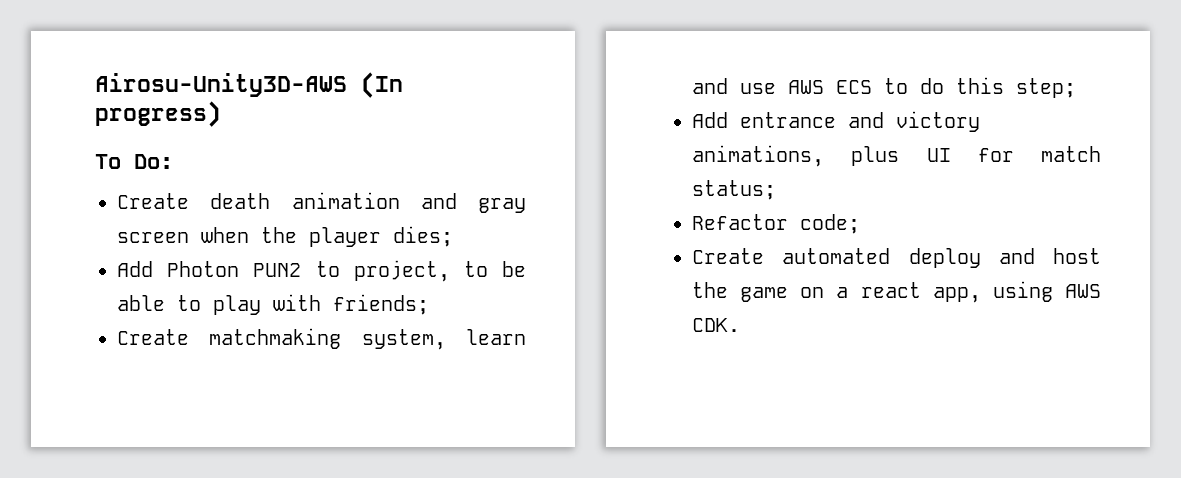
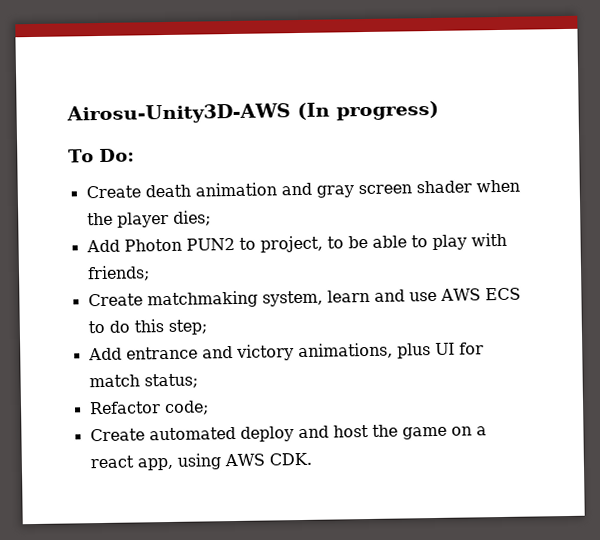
- Create death animation and gray screen when the player dies;
+ Create death animation and gray screen shader when the player dies;

